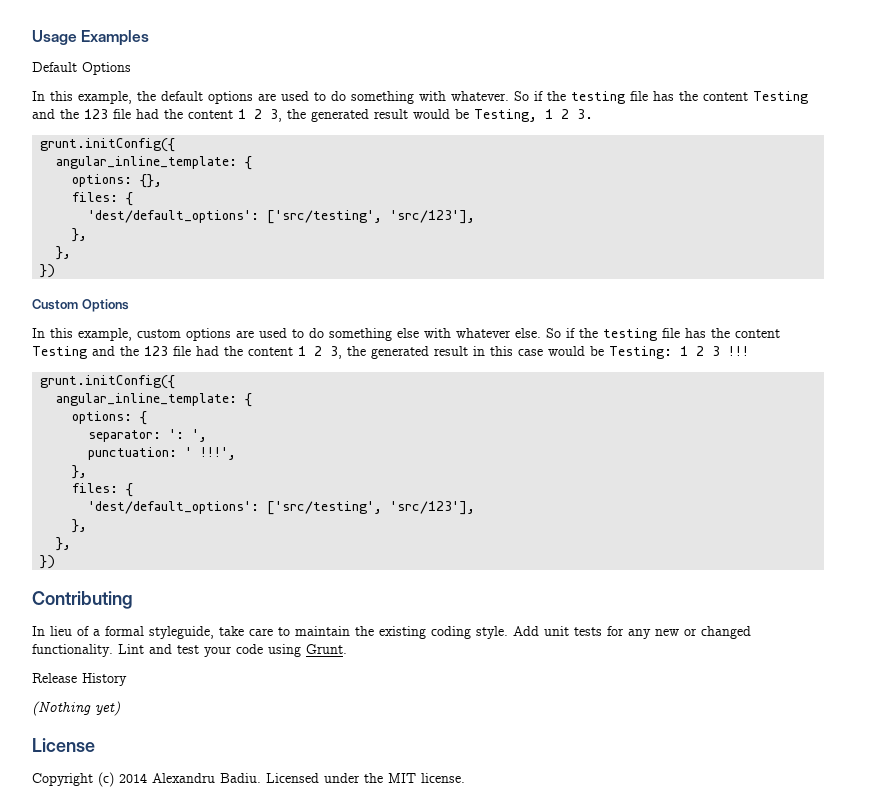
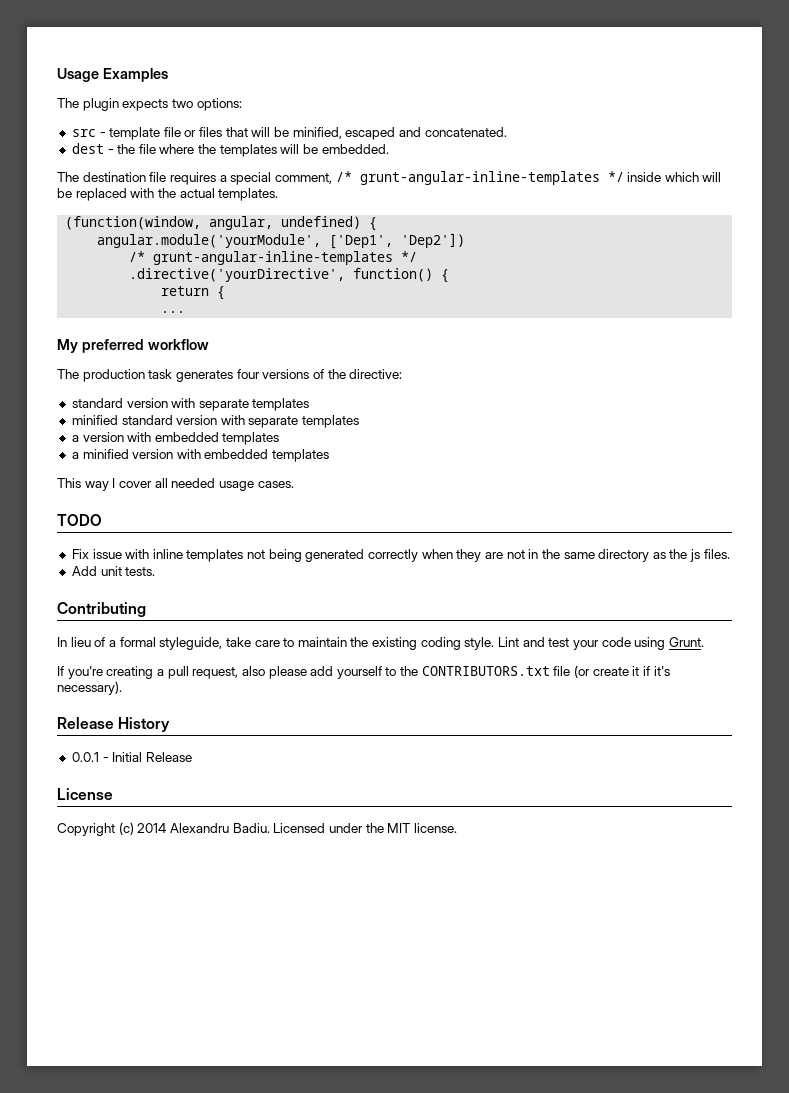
- Default Options
- In this example, the default options are used to do something with whatever. So if the testing file has the content Testing and the 123 file had the content 1 2 3, the generated result would be Testing, 1 2 3.
- grunt.initConfig({
- angular_inline_template: {
- options: {},
- files: {
- 'dest/default_options': ['src/testing', 'src/123'],
- },
- },
- })
- Custom Options
- In this example, custom options are used to do something else with whatever else. So if the testing file has the content Testing and the 123 file had the content 1 2 3, the generated result in this case would be Testing: 1 2 3 !!!
- grunt.initConfig({
- angular_inline_template: {
- options: {
- separator: ': ',
- punctuation: ' !!!',
- },
- files: {
- 'dest/default_options': ['src/testing', 'src/123'],
- },
- },
- })
+ The plugin expects two options:
+ src - template file or files that will be minified, escaped and concatenated.
+ dest - the file where the templates will be embedded.
+ The destination file requires a special comment, /* grunt-angular-inline-templates */ inside which will be replaced with the actual templates.
+ (function(window, angular, undefined) {
+ angular.module('yourModule', ['Dep1', 'Dep2'])
+ /* grunt-angular-inline-templates */
+ .directive('yourDirective', function() {
+ return {
+ ...
+ My preferred workflow
+ The production task generates four versions of the directive:
+ standard version with separate templates
+ minified standard version with separate templates
+ a version with embedded templates
+ a minified version with embedded templates
+ This way I cover all needed usage cases.
+ TODO
+ Fix issue with inline templates not being generated correctly when they are not in the same directory as the js files.
+ Add unit tests.
- Add unit tests for any new or changed functionality.
+ If you're creating a pull request, also please add yourself to the CONTRIBUTORS.txt file (or create it if it's necessary).
  Release History
- (Nothing yet)
+ 0.0.1 - Initial Release

